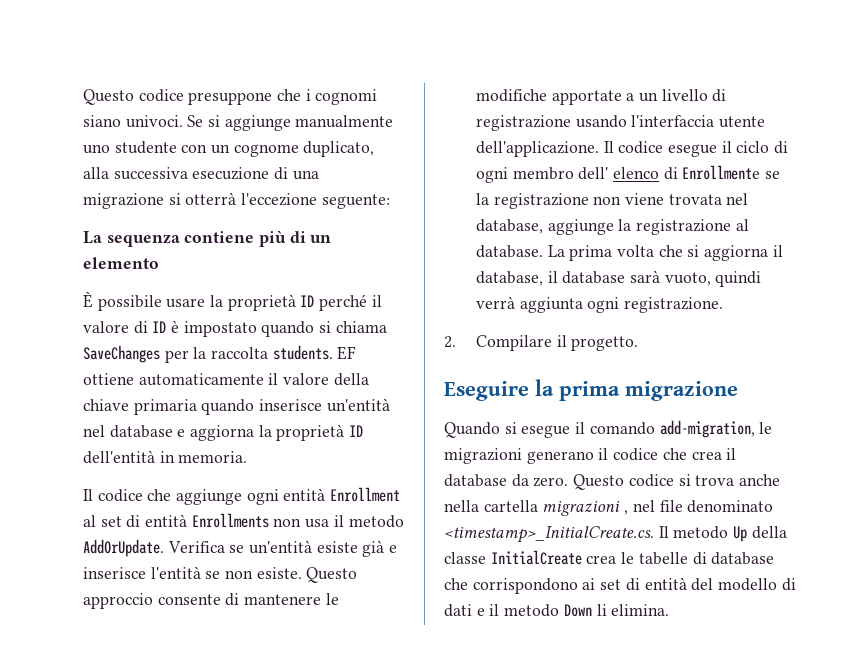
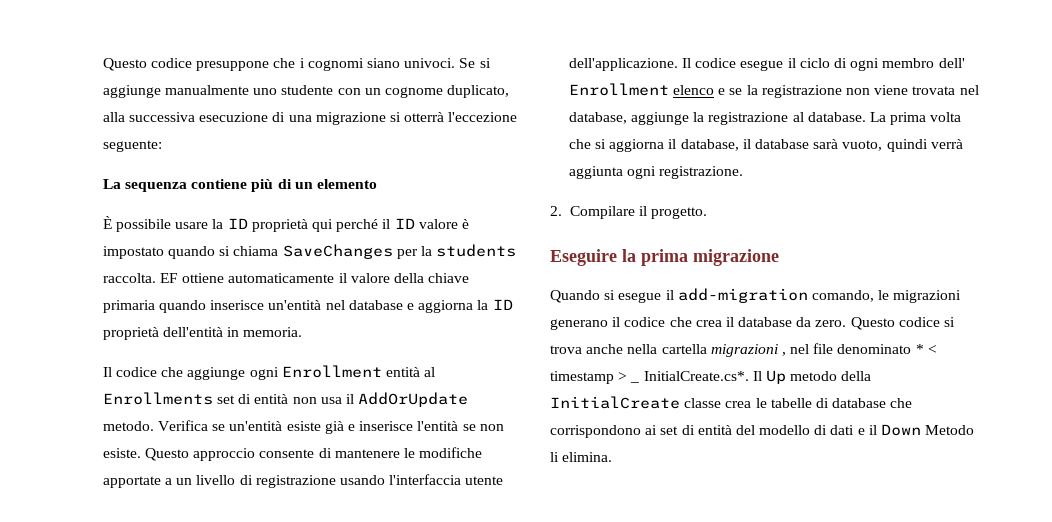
- È possibile usare la proprietà ID perché il valore di ID è impostato quando si chiama SaveChanges per la raccolta students.
+ È possibile usare la ID proprietà qui perché il ID valore è impostato quando si chiama SaveChanges per la students raccolta.
- EF ottiene automaticamente il valore della chiave primaria quando inserisce un'entità nel database e aggiorna la proprietà ID dell'entità in memoria.
+ EF ottiene automaticamente il valore della chiave primaria quando inserisce un'entità nel database e aggiorna la ID proprietà dell'entità in memoria.
- Il codice che aggiunge ogni entità Enrollment al set di entità Enrollments non usa il metodo AddOrUpdate.
+ Il codice che aggiunge ogni Enrollment entità al Enrollments set di entità non usa il AddOrUpdate metodo.
- Il codice esegue il ciclo di ogni membro dell' elenco di Enrollmente se la registrazione non viene trovata nel database, aggiunge la registrazione al database.
+ Il codice esegue il ciclo di ogni membro dell' Enrollment elenco e se la registrazione non viene trovata nel database, aggiunge la registrazione al database.
- Quando si esegue il comando add-migration, le migrazioni generano il codice che crea il database da zero.
+ Quando si esegue il add-migration comando, le migrazioni generano il codice che crea il database da zero.
- Questo codice si trova anche nella cartella migrazioni , nel file denominato <timestamp>_InitialCreate.cs. Il metodo Up della classe InitialCreate crea le tabelle di database che corrispondono ai set di entità del modello di dati e il metodo Down li elimina.
+ Questo codice si trova anche nella cartella migrazioni , nel file denominato * < timestamp > _ InitialCreate.cs*. Il Up metodo della InitialCreate classe crea le tabelle di database che corrispondono ai set di entità del modello di dati e il Down Metodo li elimina.

